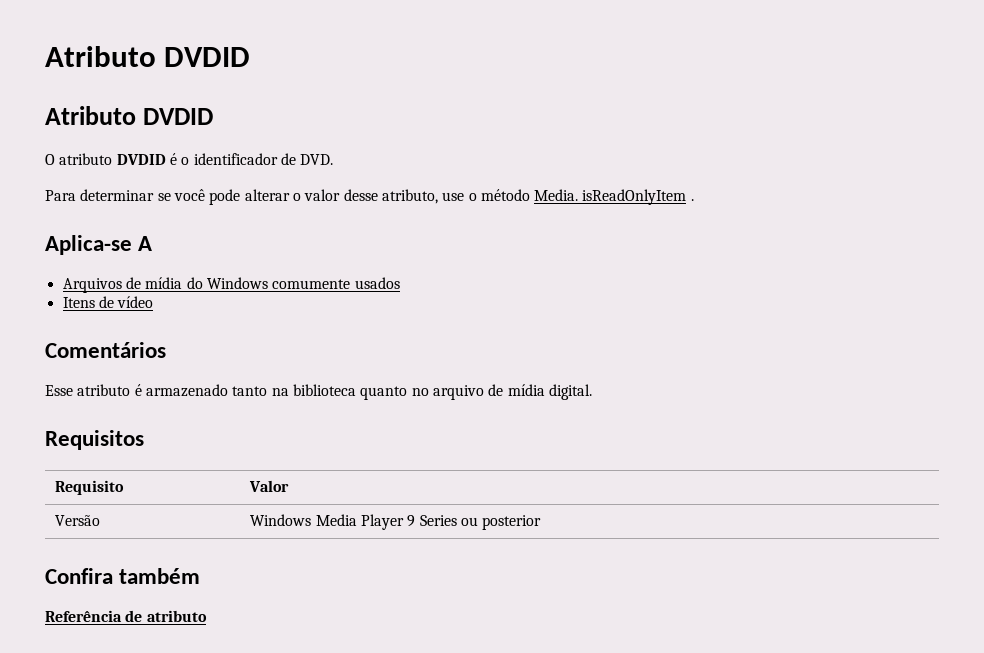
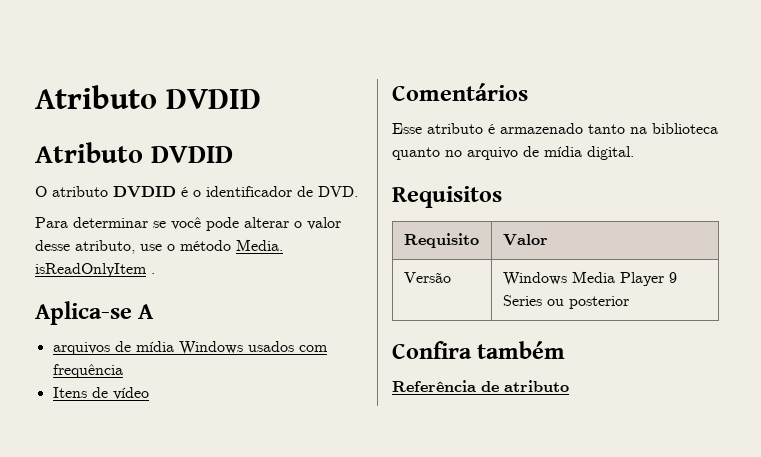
- Arquivos de mídia do Windows comumente usados
+ arquivos de mídia Windows usados com frequência

